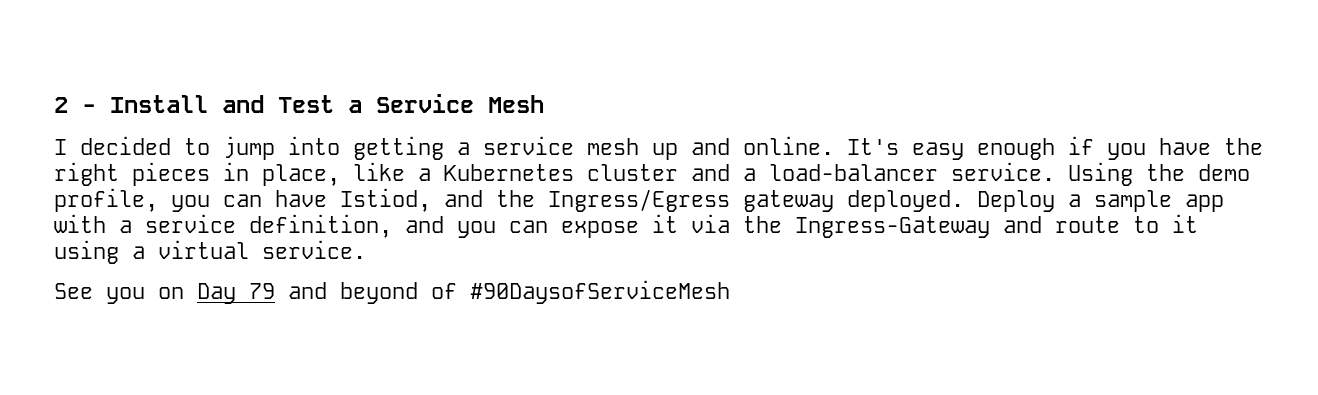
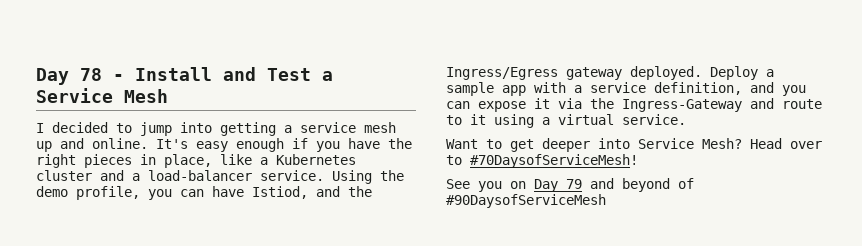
- 2 - Install and Test a Service Mesh
+ Day 78 - Install and Test a Service Mesh
+ Want to get deeper into Service Mesh? Head over to #70DaysofServiceMesh!

